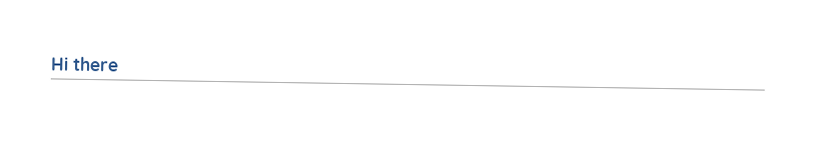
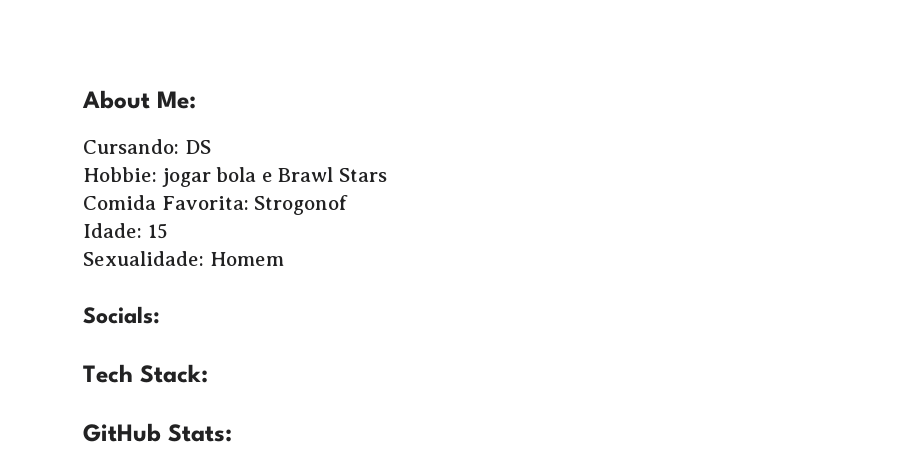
- Hi there
+ About Me:
+ Cursando: DS
+ Hobbie: jogar bola e Brawl Stars
+ Comida Favorita: Strogonof
+ Idade: 15
+ Sexualidade: Homem
+ Socials:
+ Tech Stack:
+ GitHub Stats:

